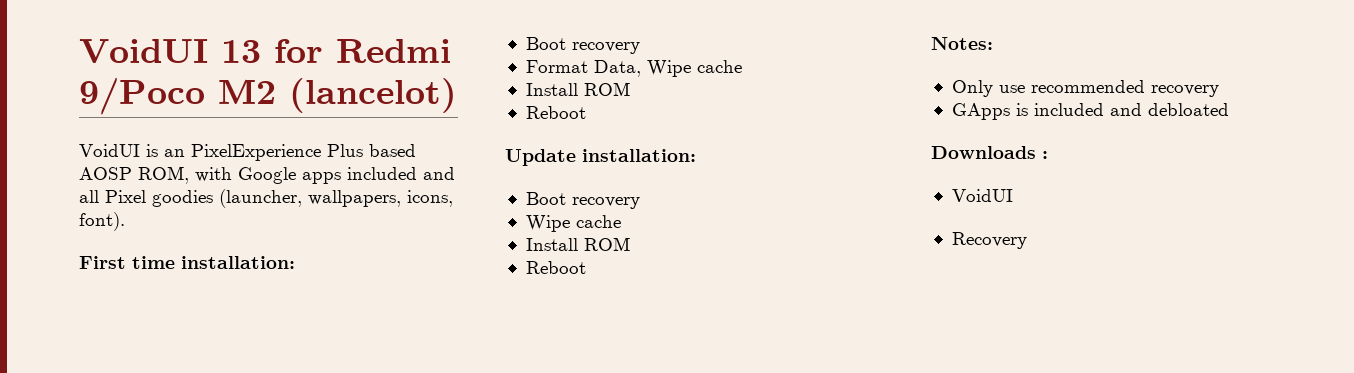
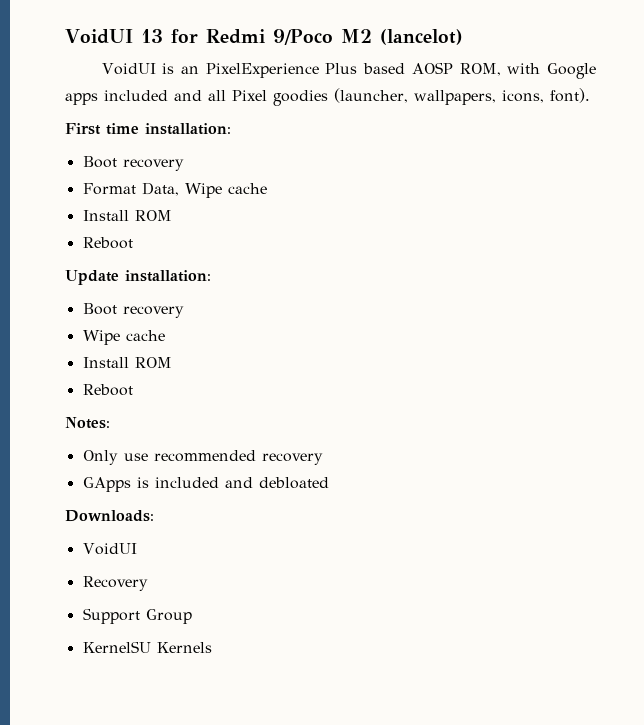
- Downloads :
+ Downloads:
+ Support Group
+ KernelSU Kernels

